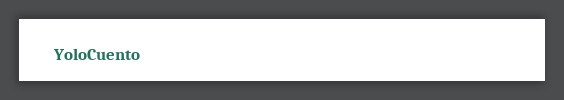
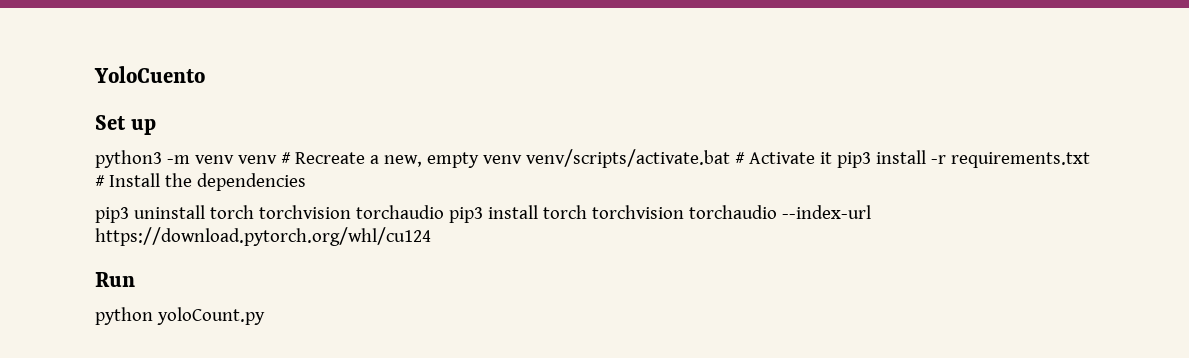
+ Set up
+ python3 -m venv venv # Recreate a new, empty venv venv/scripts/activate.bat # Activate it pip3 install -r requirements.txt # Install the dependencies
+ pip3 uninstall torch torchvision torchaudio pip3 install torch torchvision torchaudio --index-url https://download.pytorch.org/whl/cu124
+ Run
+ python yoloCount.py

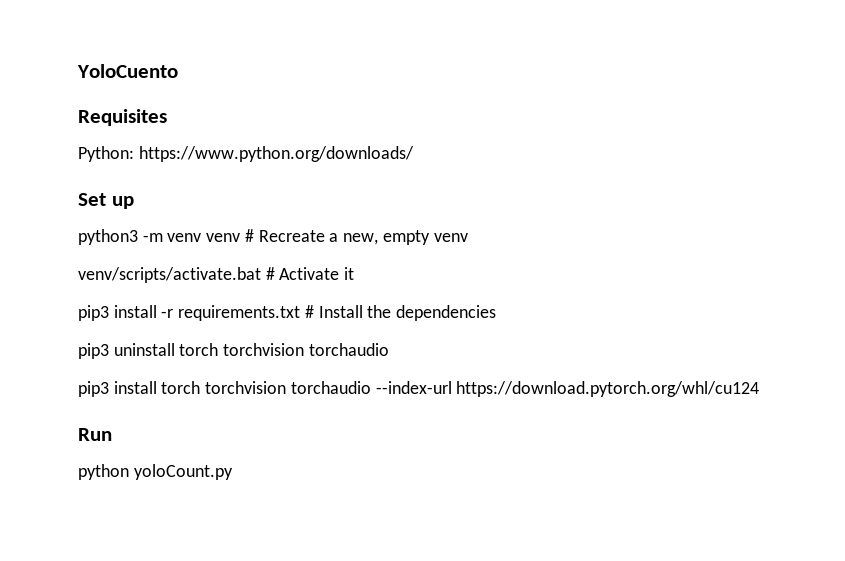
+ Requisites
+ Python: https://www.python.org/downloads/
- python3 -m venv venv # Recreate a new, empty venv venv/scripts/activate.bat # Activate it pip3 install -r requirements.txt # Install the dependencies
+ python3 -m venv venv # Recreate a new, empty venv
+ venv/scripts/activate.bat # Activate it
+ pip3 install -r requirements.txt # Install the dependencies
- pip3 uninstall torch torchvision torchaudio pip3 install torch torchvision torchaudio --index-url https://download.pytorch.org/whl/cu124
+ pip3 uninstall torch torchvision torchaudio
+ pip3 install torch torchvision torchaudio --index-url https://download.pytorch.org/whl/cu124

